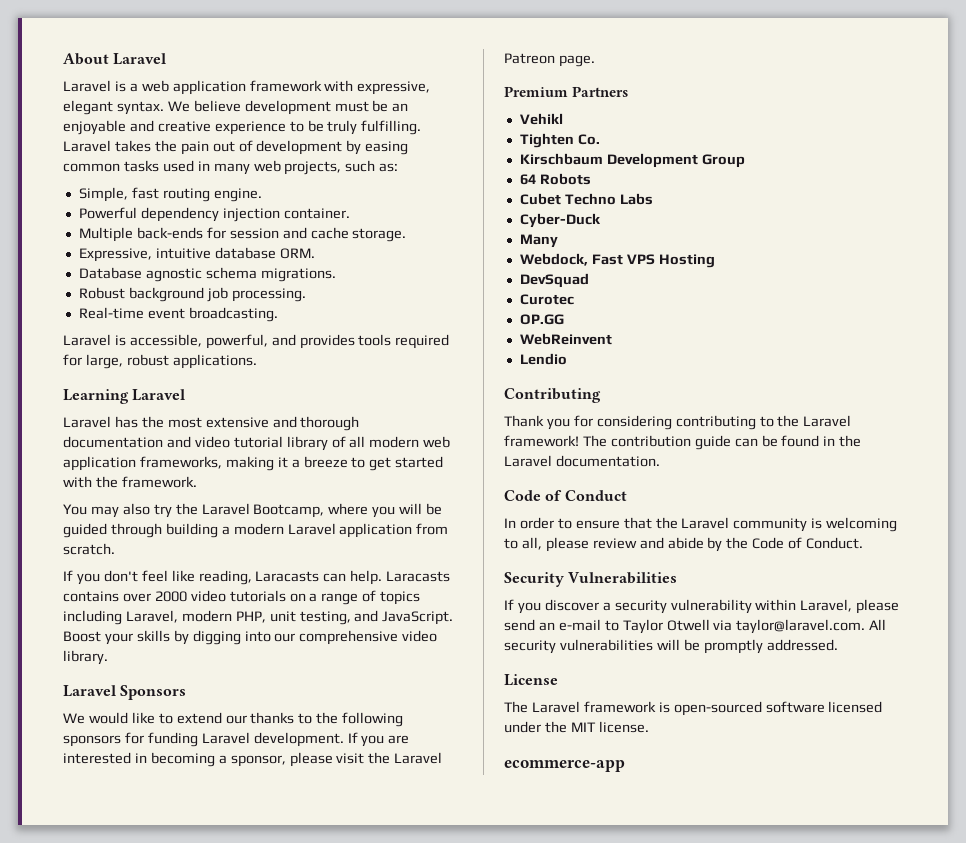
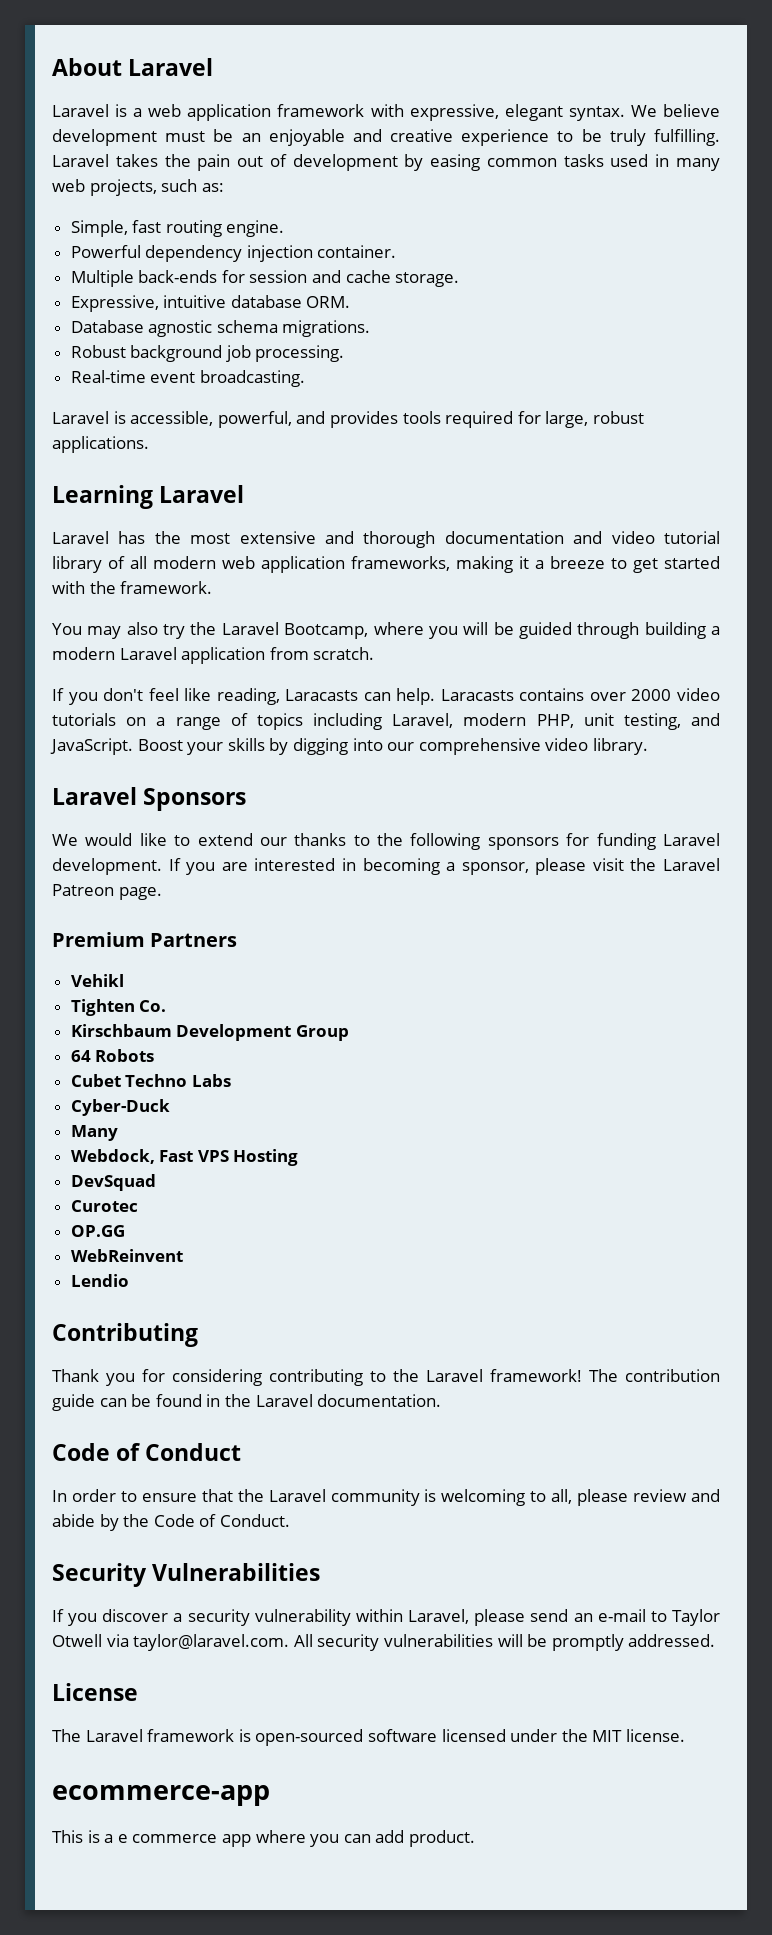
+ This is a e commerce app where you can add product.

